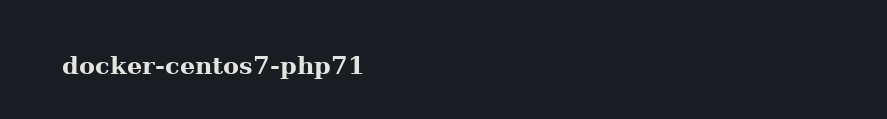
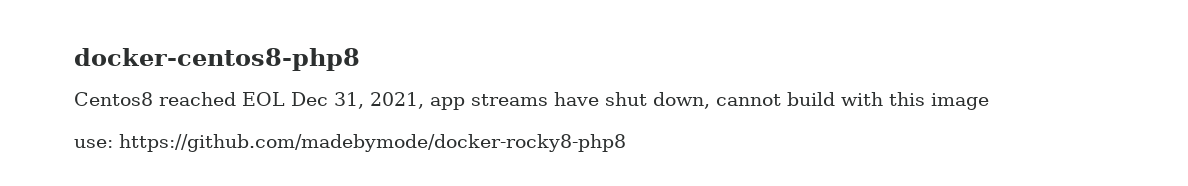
- docker-centos7-php71
+ docker-centos8-php8
+ Centos8 reached EOL Dec 31, 2021, app streams have shut down, cannot build with this image
+ use: https://github.com/madebymode/docker-rocky8-php8

